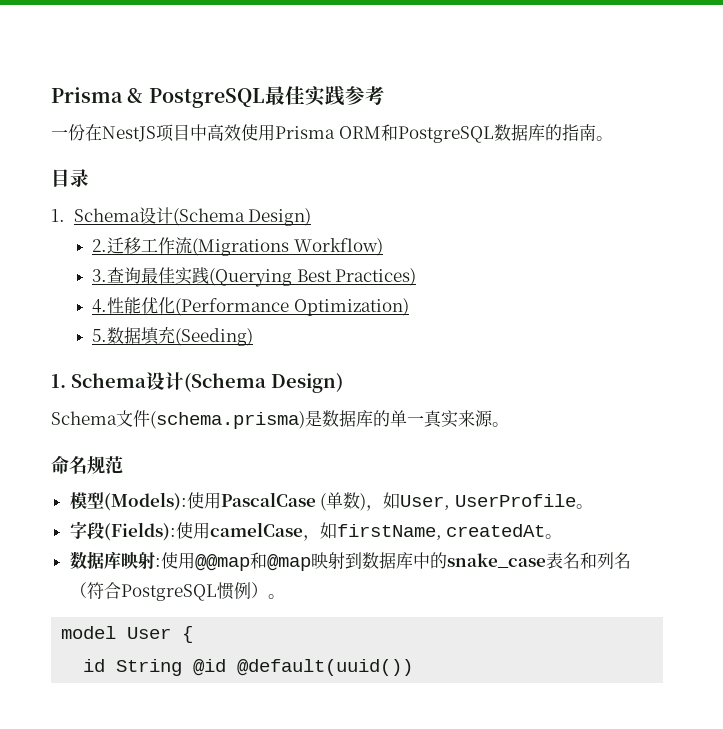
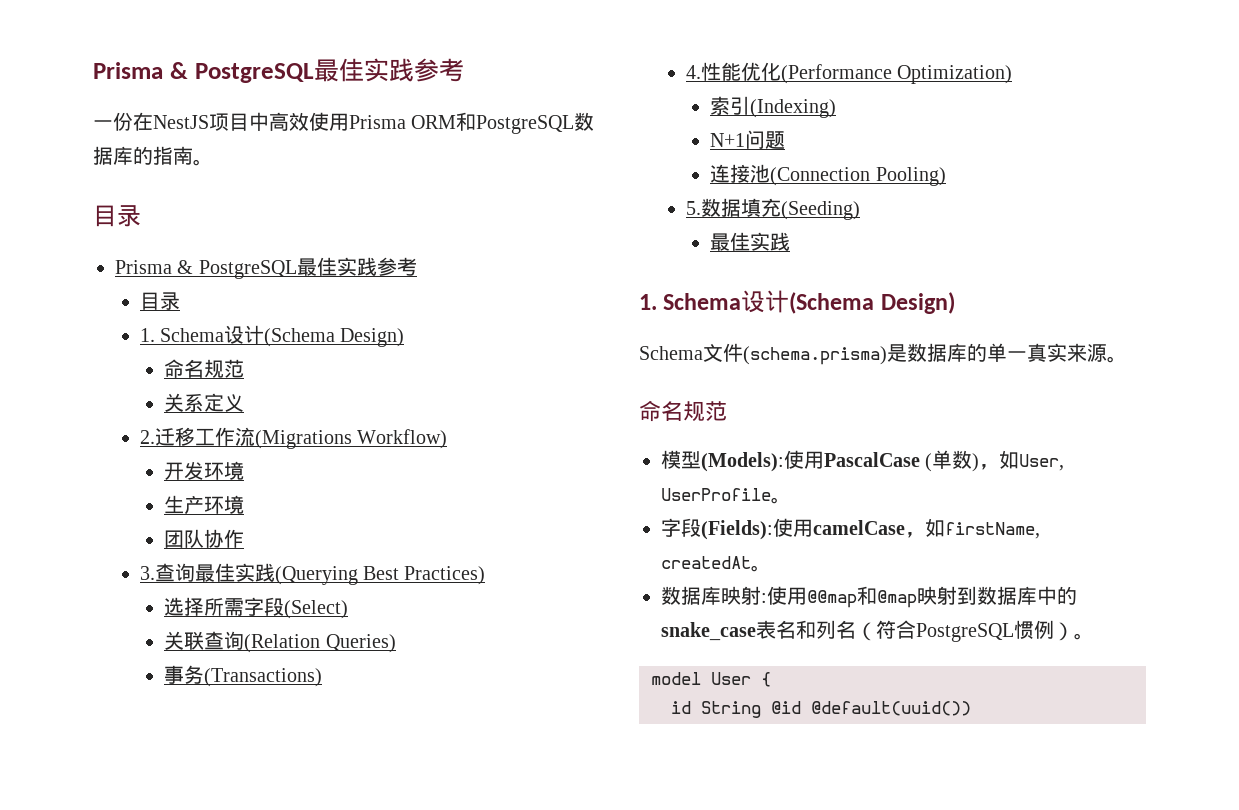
  一份在NestJS项目中高效使用Prisma ORM和PostgreSQL数据库的指南。
  目录
+ Prisma & PostgreSQL最佳实践参考
+ 目录
  1. Schema设计(Schema Design)
+ 命名规范
+ 关系定义
+ 开发环境
+ 生产环境
+ 团队协作
+ 选择所需字段(Select)
+ 关联查询(Relation Queries)
+ 事务(Transactions)
+ 索引(Indexing)
+ N+1问题
+ 连接池(Connection Pooling)
  5.数据填充(Seeding)
+ 最佳实践

